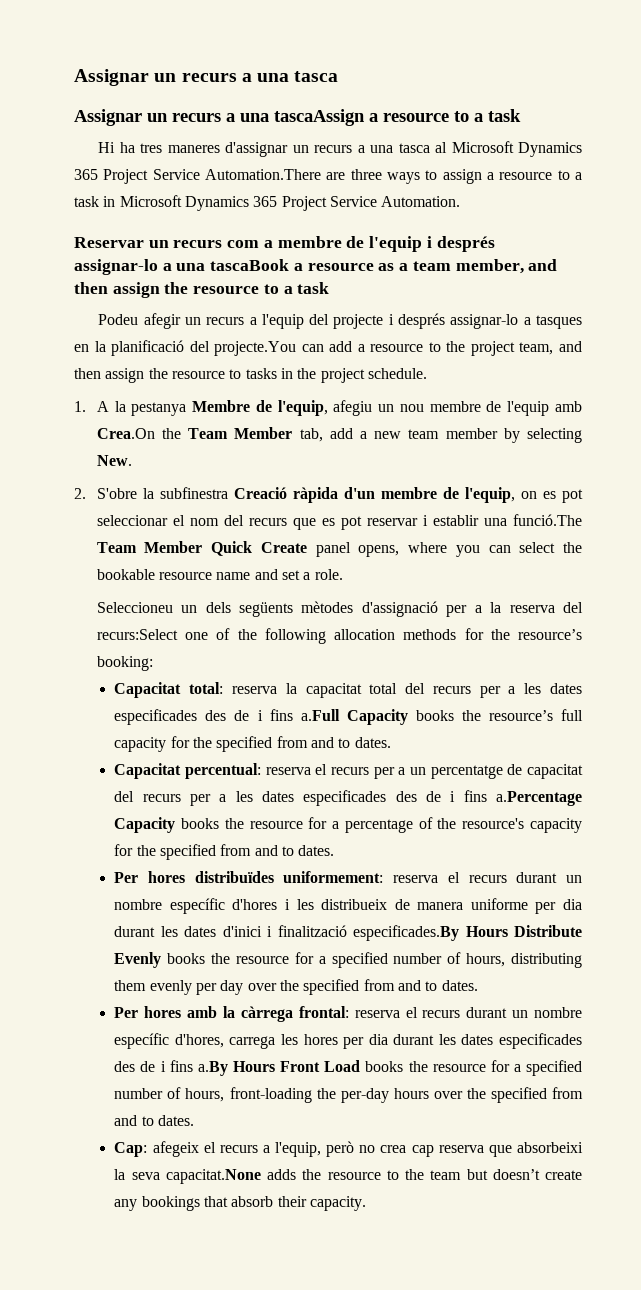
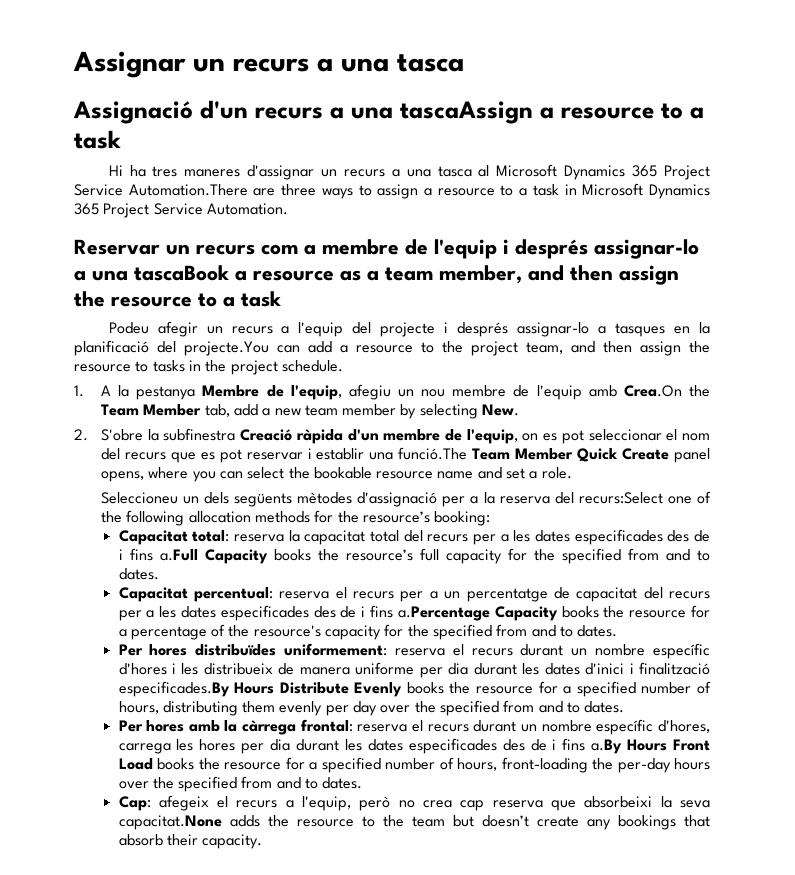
- Assignar un recurs a una tascaAssign a resource to a task
+ Assignació d'un recurs a una tascaAssign a resource to a task

